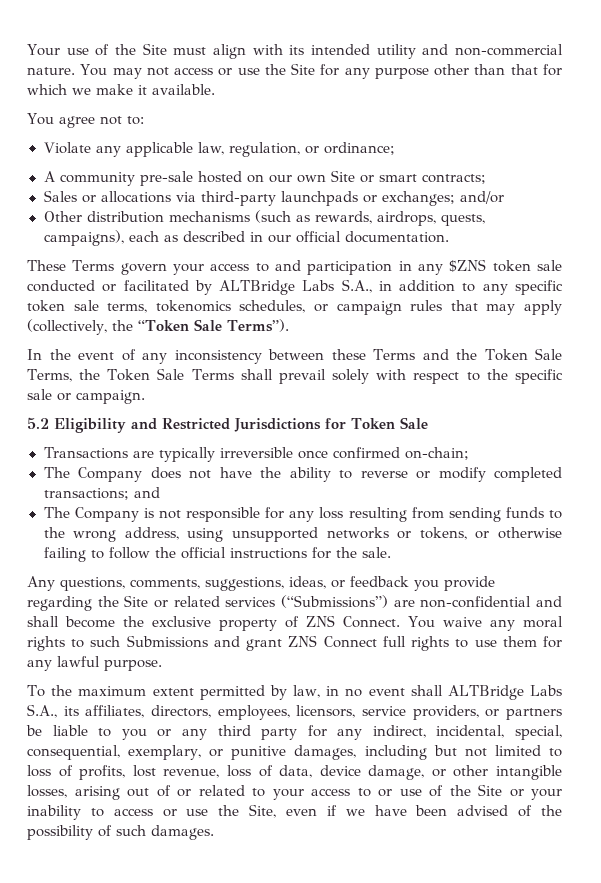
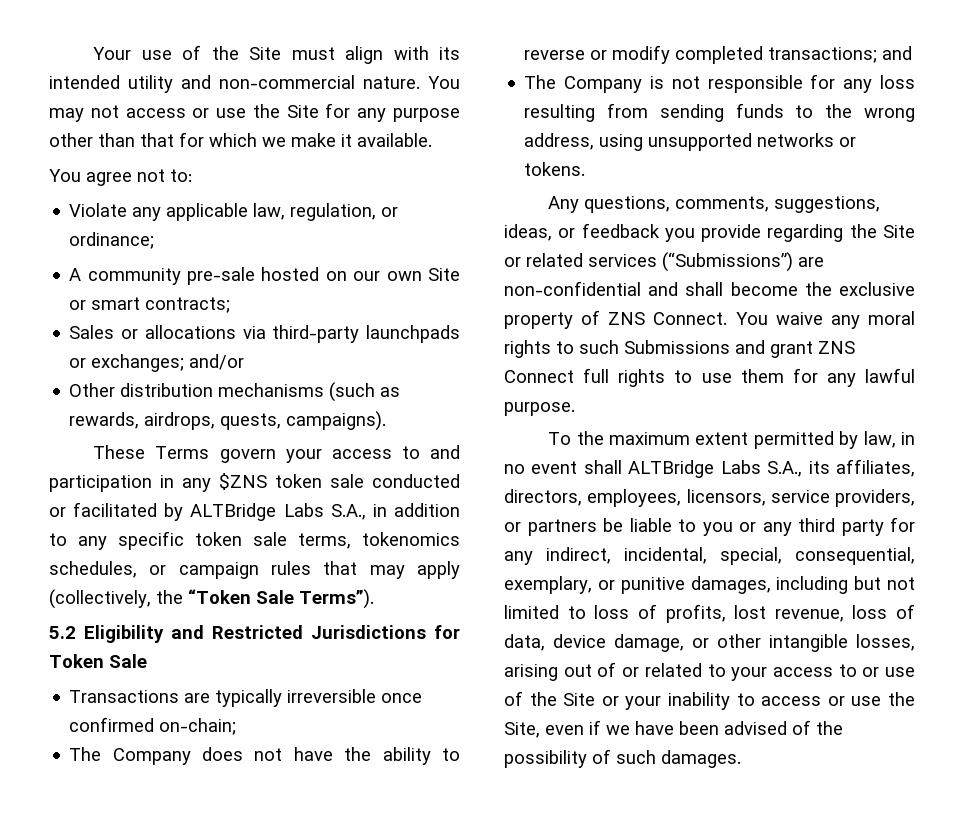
- Other distribution mechanisms (such as rewards, airdrops, quests, campaigns), each as described in our official documentation.
+ Other distribution mechanisms (such as rewards, airdrops, quests, campaigns).
- In the event of any inconsistency between these Terms and the Token Sale Terms, the Token Sale Terms shall prevail solely with respect to the specific sale or campaign.
- The Company is not responsible for any loss resulting from sending funds to the wrong address, using unsupported networks or tokens, or otherwise failing to follow the official instructions for the sale.
+ The Company is not responsible for any loss resulting from sending funds to the wrong address, using unsupported networks or tokens.

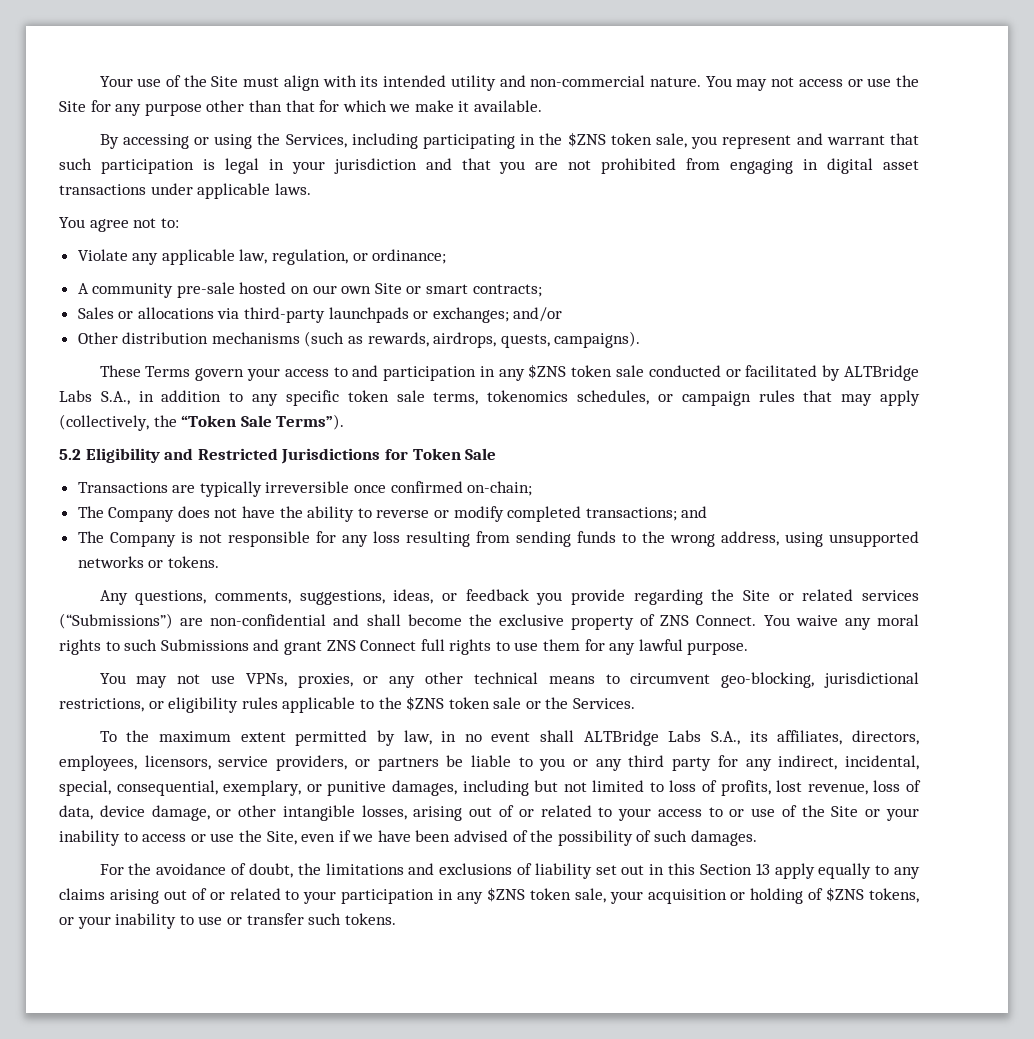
+ By accessing or using the Services, including participating in the $ZNS token sale, you represent and warrant that such participation is legal in your jurisdiction and that you are not prohibited from engaging in digital asset transactions under applicable laws.
+ You may not use VPNs, proxies, or any other technical means to circumvent geo-blocking, jurisdictional restrictions, or eligibility rules applicable to the $ZNS token sale or the Services.
+ For the avoidance of doubt, the limitations and exclusions of liability set out in this Section 13 apply equally to any claims arising out of or related to your participation in any $ZNS token sale, your acquisition or holding of $ZNS tokens, or your inability to use or transfer such tokens.

